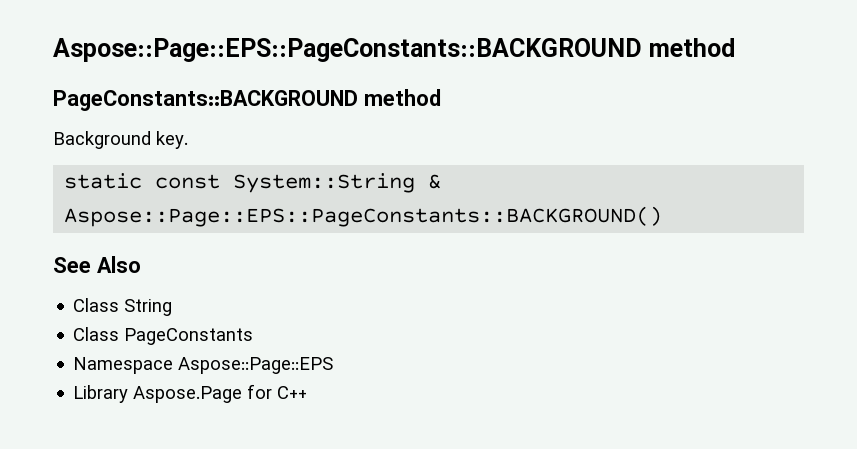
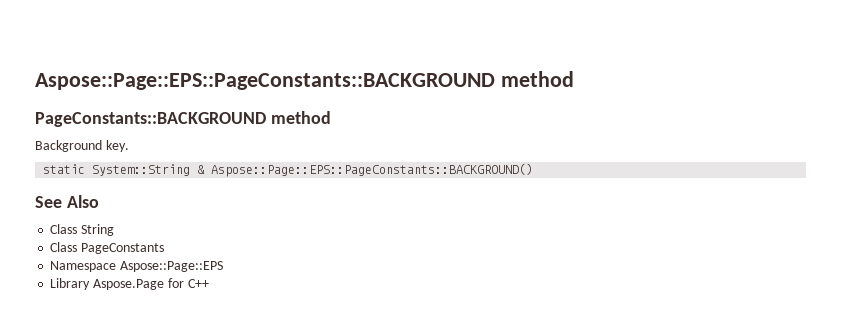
- static const System::String & Aspose::Page::EPS::PageConstants::BACKGROUND()
+ static System::String & Aspose::Page::EPS::PageConstants::BACKGROUND()

